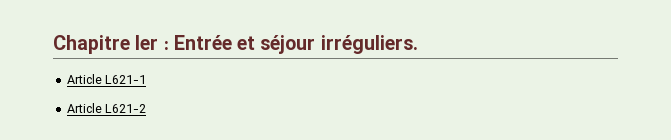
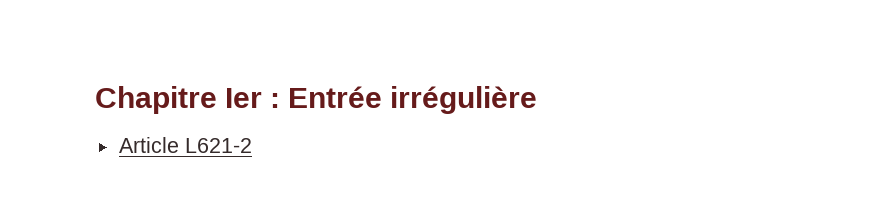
- Chapitre Ier : Entrée et séjour irréguliers.
- Article L621-1
+ Chapitre Ier : Entrée irrégulière

